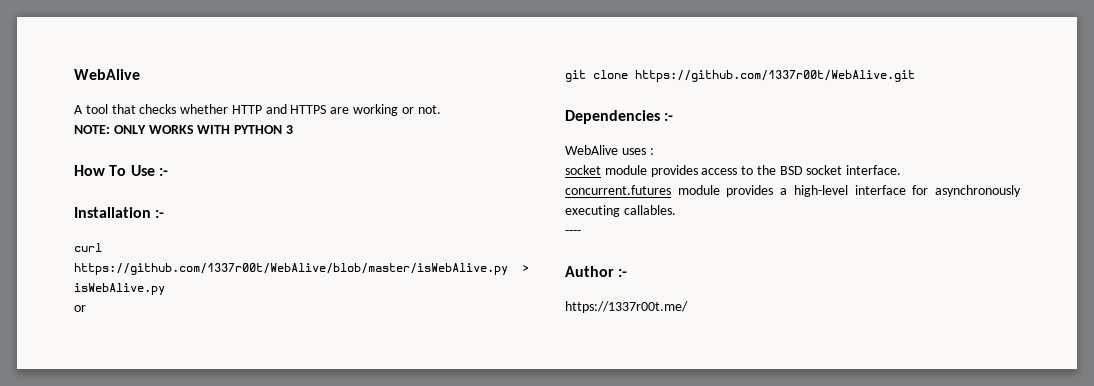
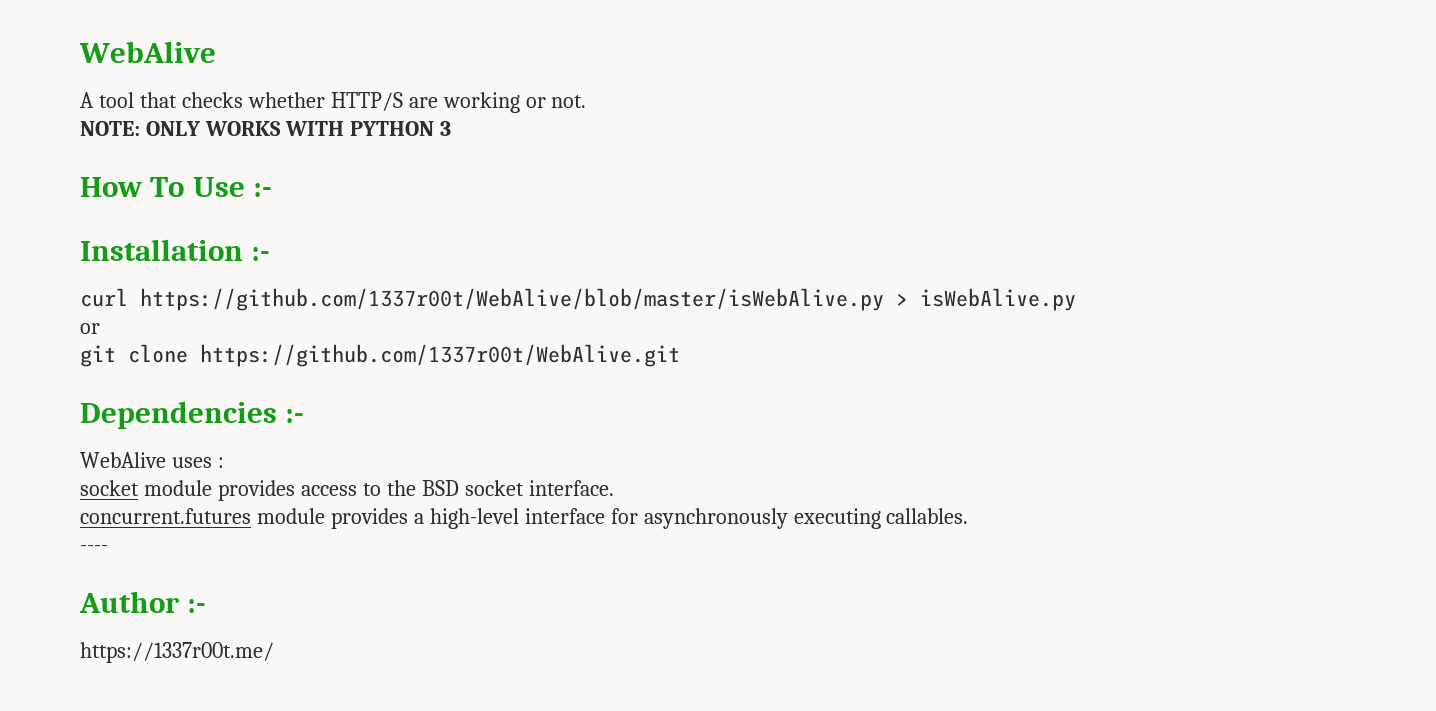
- A tool that checks whether HTTP and HTTPS are working or not.
+ A tool that checks whether HTTP/S are working or not.

